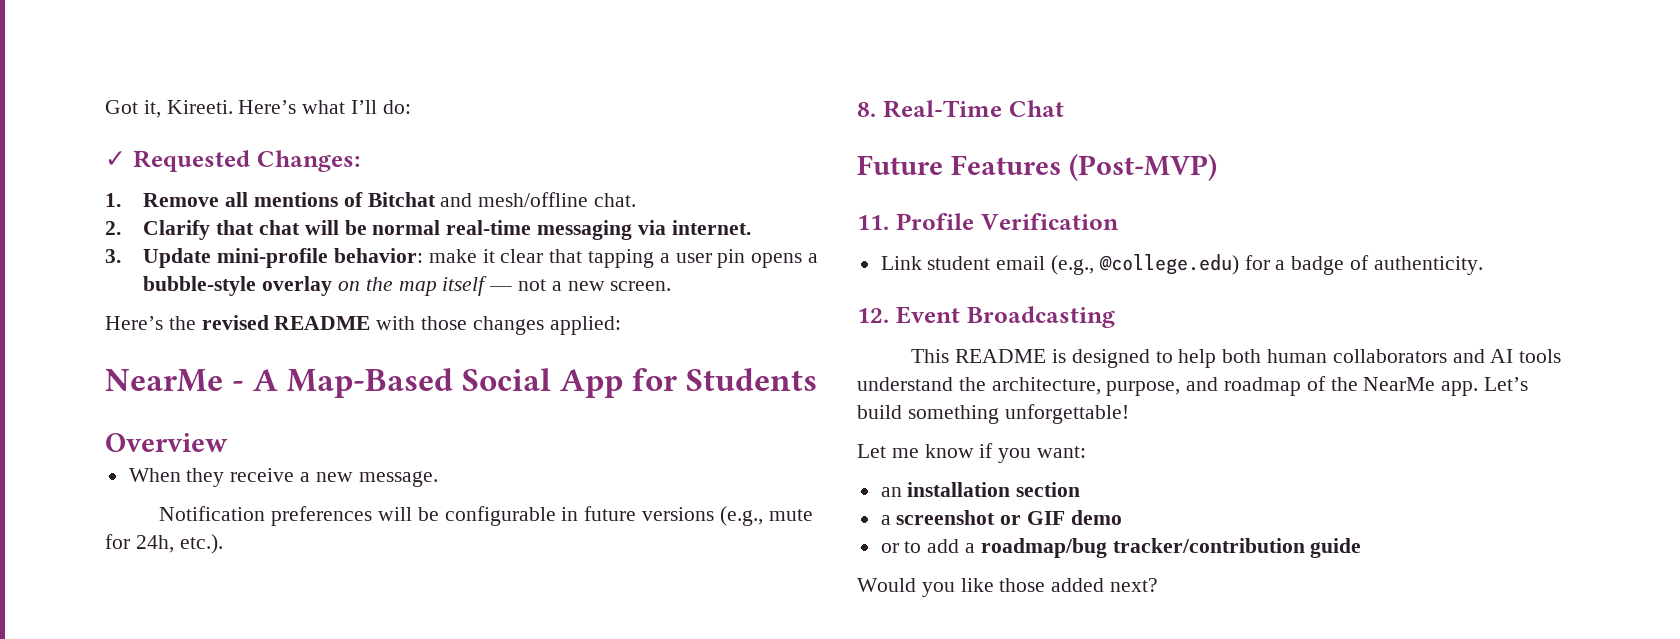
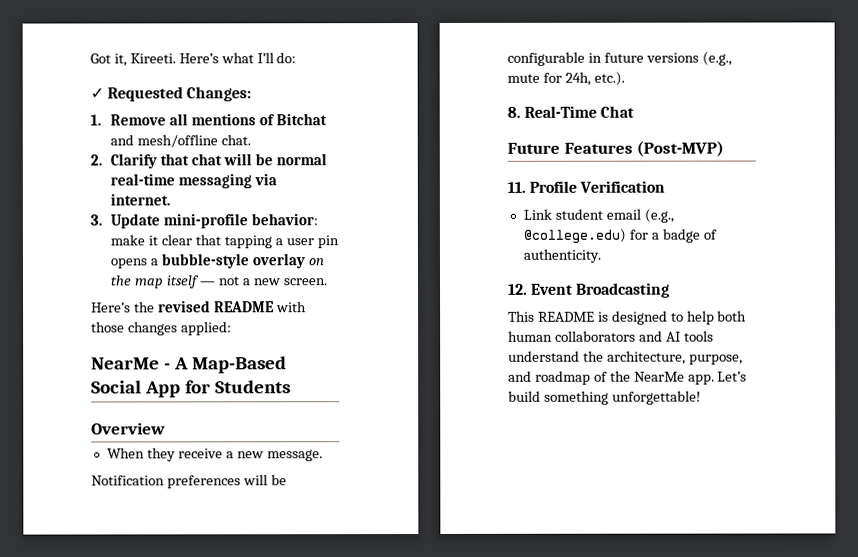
- Let me know if you want:
- an installation section
- a screenshot or GIF demo
- or to add a roadmap/bug tracker/contribution guide
- Would you like those added next?

